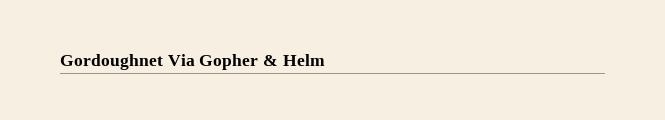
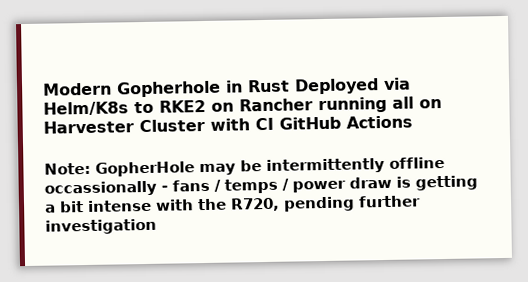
- Gordoughnet Via Gopher & Helm
+ Modern Gopherhole in Rust Deployed via Helm/K8s to RKE2 on Rancher running all on Harvester Cluster with CI GitHub Actions
+ Note: GopherHole may be intermittently offline occassionally - fans / temps / power draw is getting a bit intense with the R720, pending further investigation

